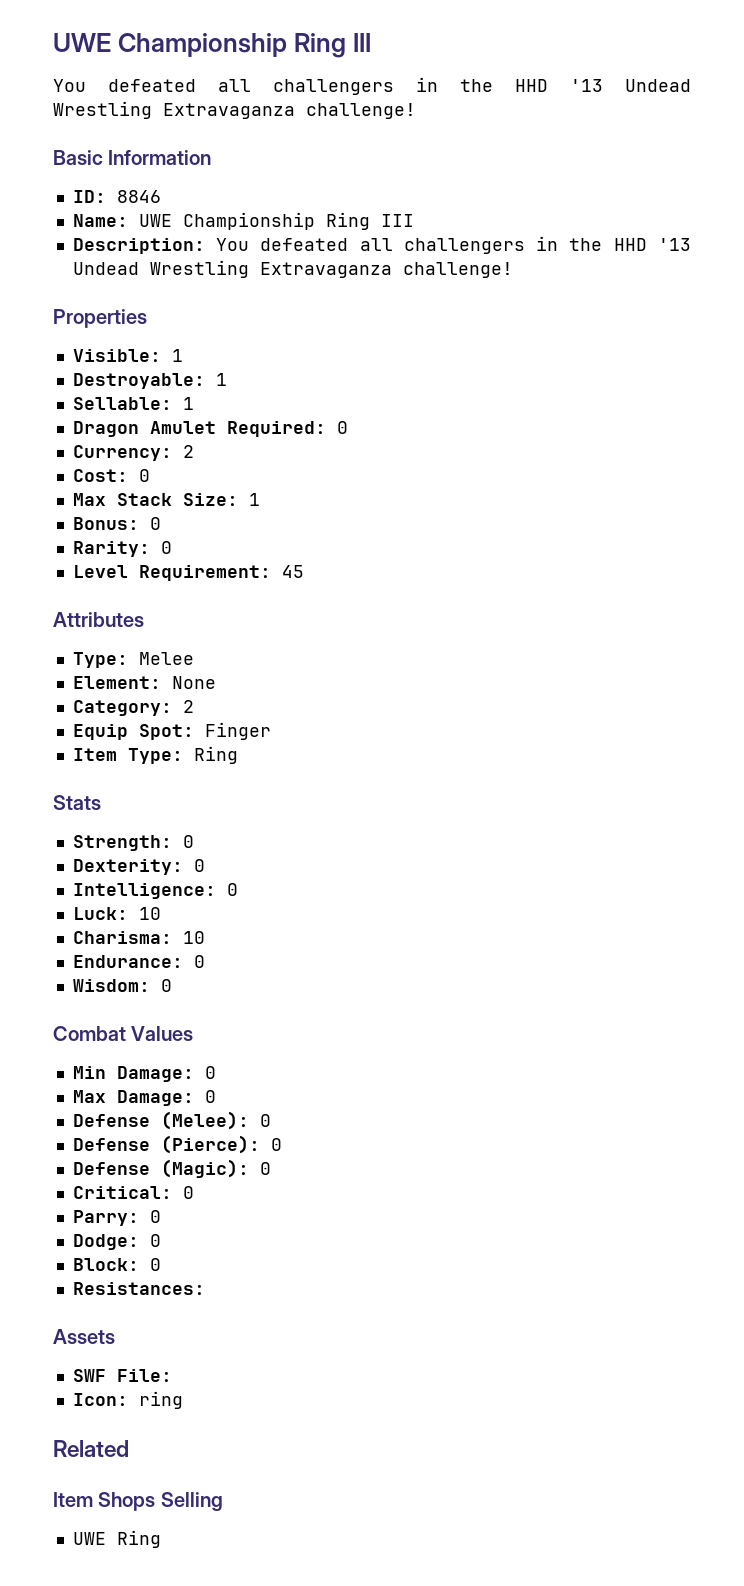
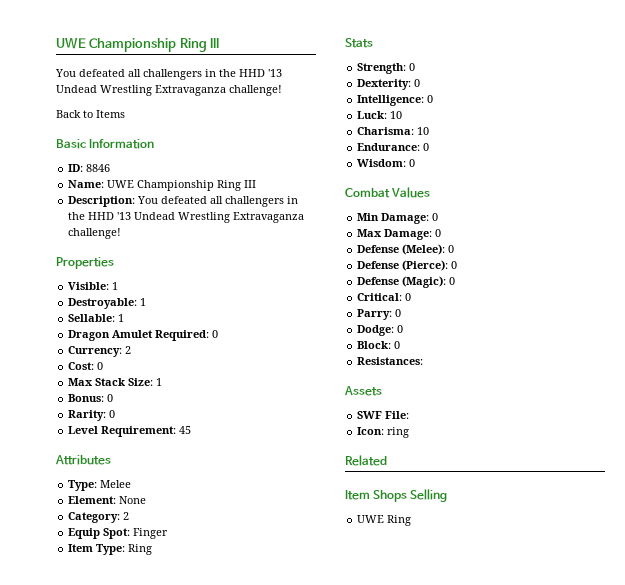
+ Back to Items

